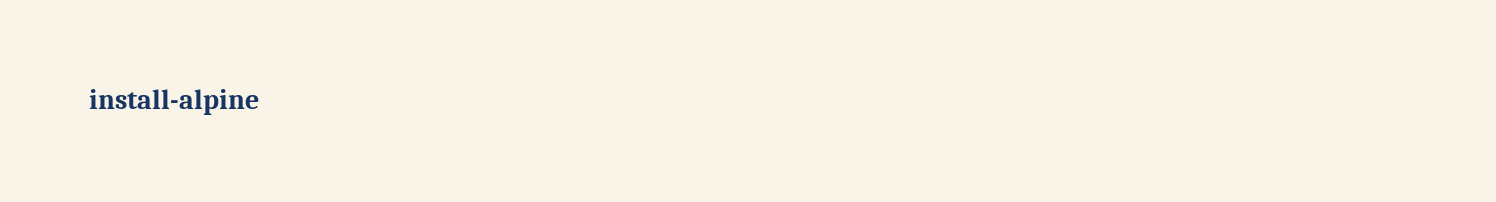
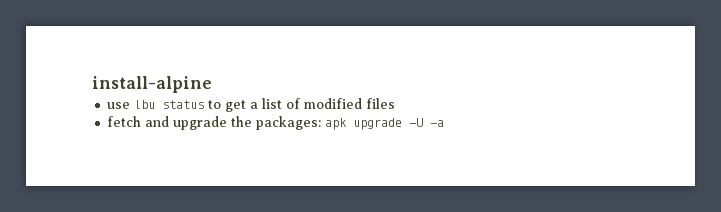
+ use lbu status to get a list of modified files
+ fetch and upgrade the packages: apk upgrade -U -a

